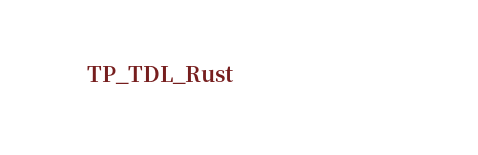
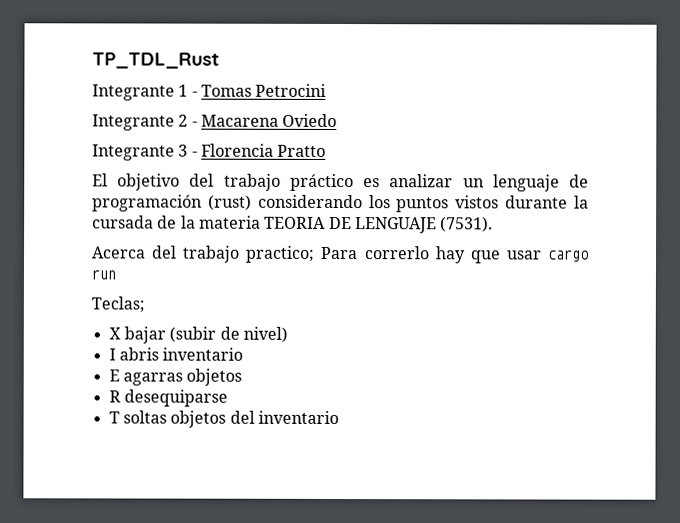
+ Integrante 1 - Tomas Petrocini
+ Integrante 2 - Macarena Oviedo
+ Integrante 3 - Florencia Pratto
+ El objetivo del trabajo práctico es analizar un lenguaje de programación (rust) considerando los puntos vistos durante la cursada de la materia TEORIA DE LENGUAJE (7531).
+ Acerca del trabajo practico; Para correrlo hay que usar cargo run
+ Teclas;
+ X bajar (subir de nivel)
+ I abris inventario
+ E agarras objetos
+ R desequiparse
+ T soltas objetos del inventario

